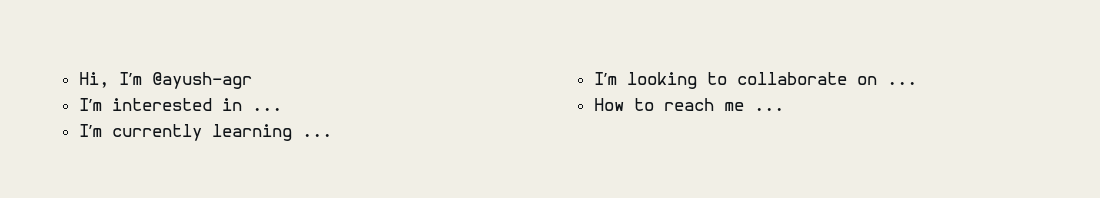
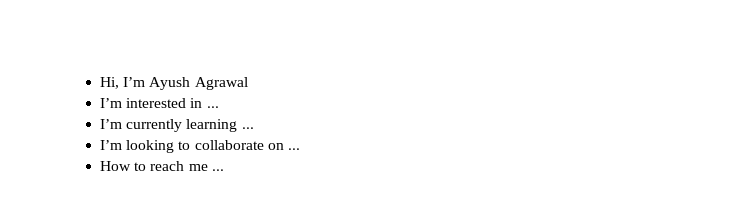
- Hi, I’m @ayush-agr
+ Hi, I’m Ayush Agrawal

